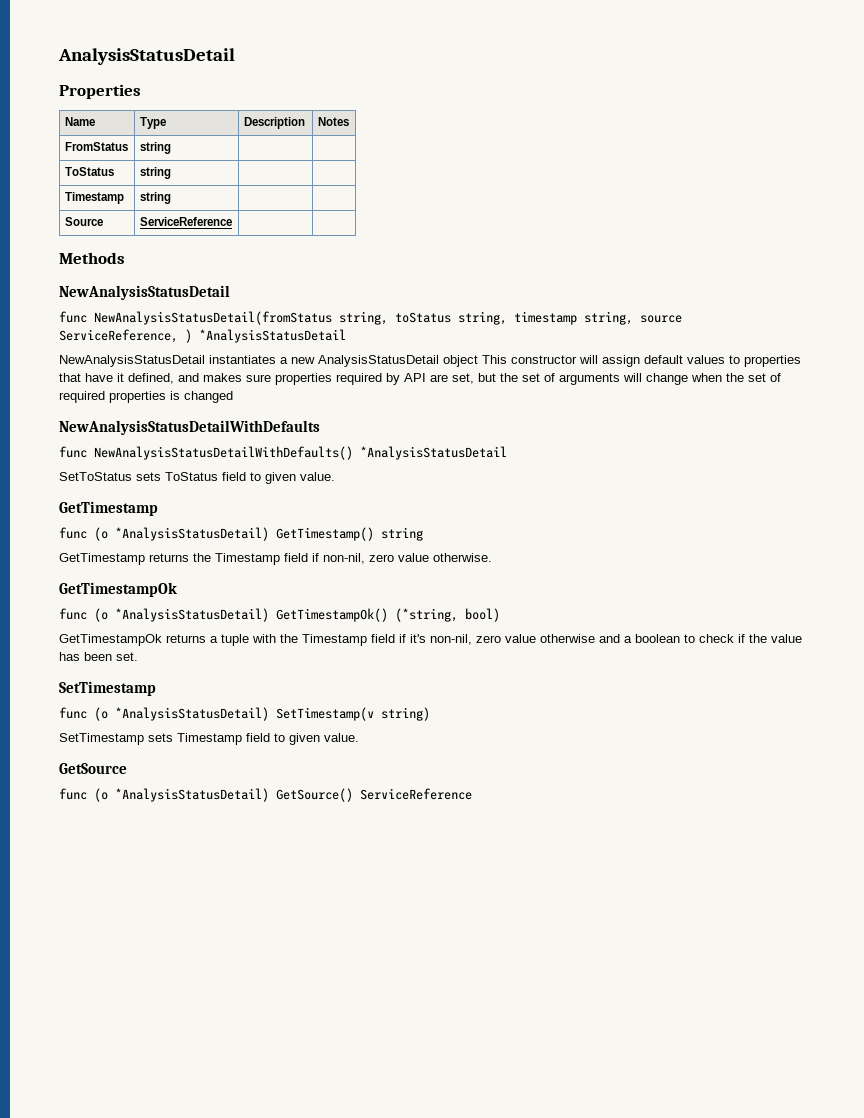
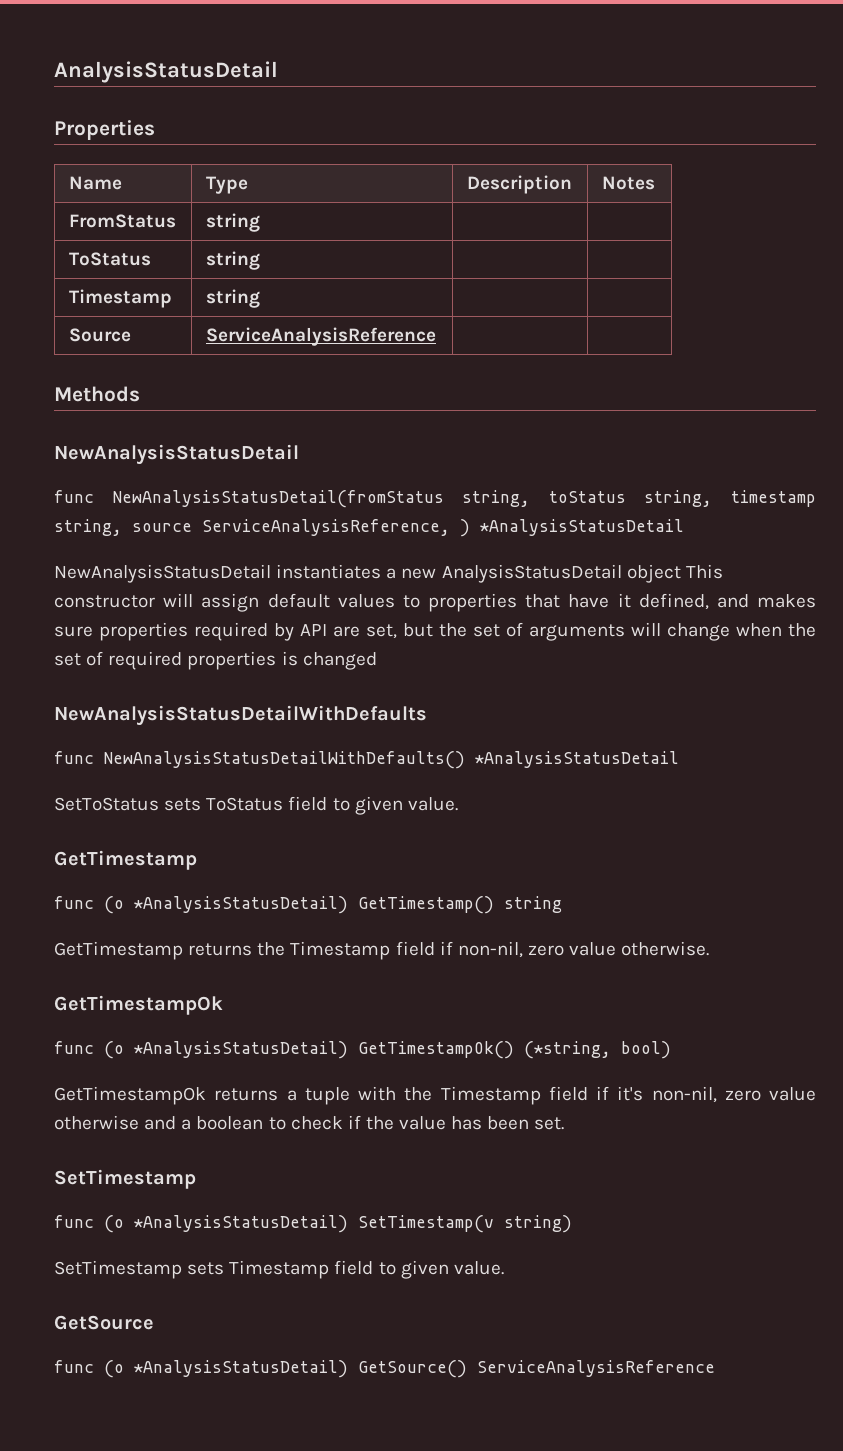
- Source | ServiceReference | |
+ Source | ServiceAnalysisReference | |
- func NewAnalysisStatusDetail(fromStatus string, toStatus string, timestamp string, source ServiceReference, ) *AnalysisStatusDetail
+ func NewAnalysisStatusDetail(fromStatus string, toStatus string, timestamp string, source ServiceAnalysisReference, ) *AnalysisStatusDetail
- func (o *AnalysisStatusDetail) GetSource() ServiceReference
+ func (o *AnalysisStatusDetail) GetSource() ServiceAnalysisReference

